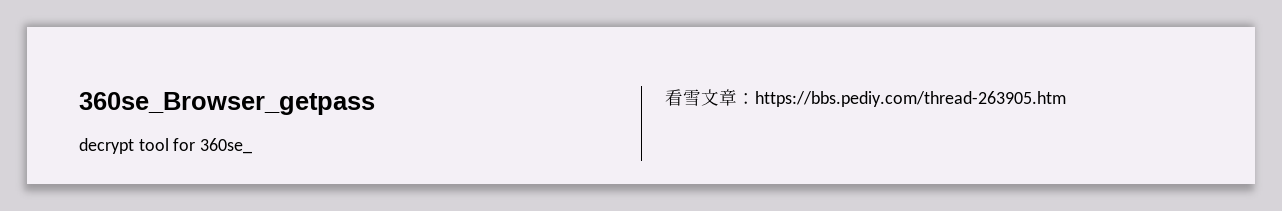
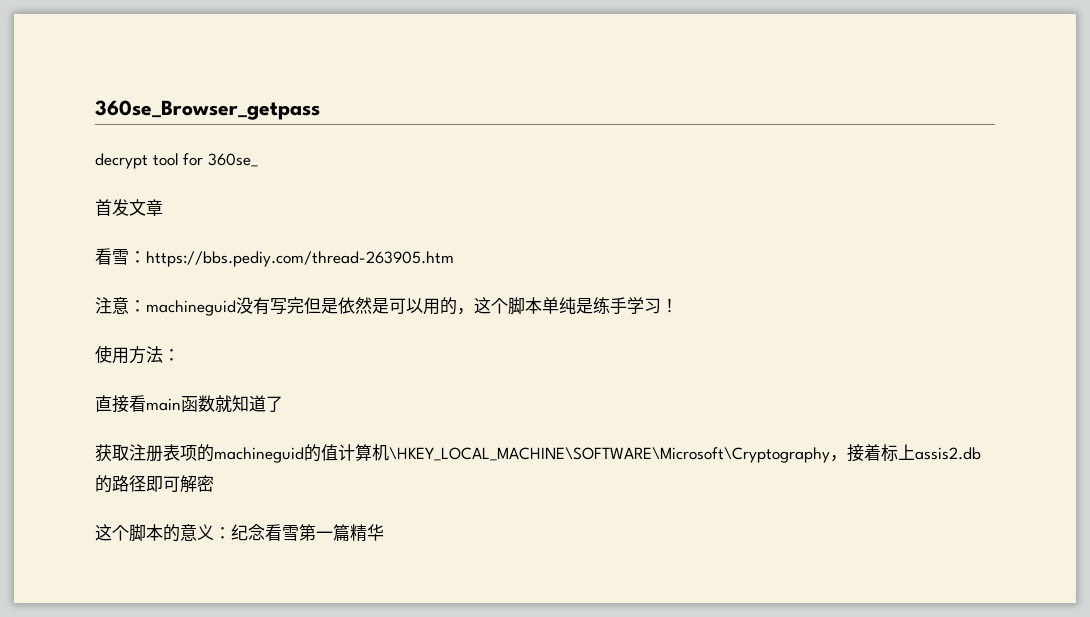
- 看雪文章：https://bbs.pediy.com/thread-263905.htm
+ 首发文章
+ 看雪：https://bbs.pediy.com/thread-263905.htm
+ 注意：machineguid没有写完但是依然是可以用的，这个脚本单纯是练手学习！
+ 使用方法：
+ 直接看main函数就知道了
+ 获取注册表项的machineguid的值计算机\HKEY_LOCAL_MACHINE\SOFTWARE\Microsoft\Cryptography，接着标上assis2.db的路径即可解密
+ 这个脚本的意义：纪念看雪第一篇精华

